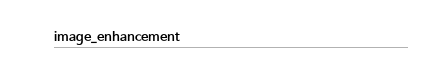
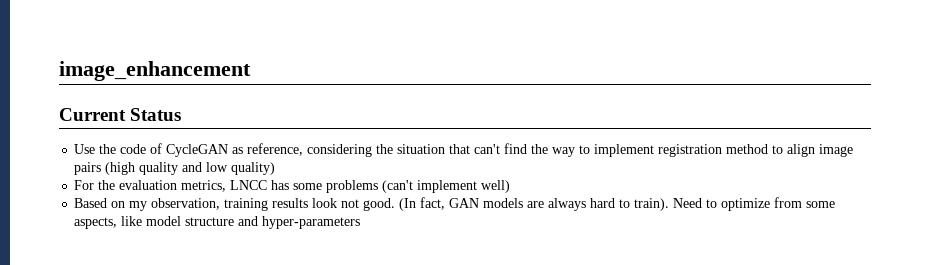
+ Current Status
+ Use the code of CycleGAN as reference, considering the situation that can't find the way to implement registration method to align image pairs (high quality and low quality)
+ For the evaluation metrics, LNCC has some problems (can't implement well)
+ Based on my observation, training results look not good. (In fact, GAN models are always hard to train). Need to optimize from some aspects, like model structure and hyper-parameters

